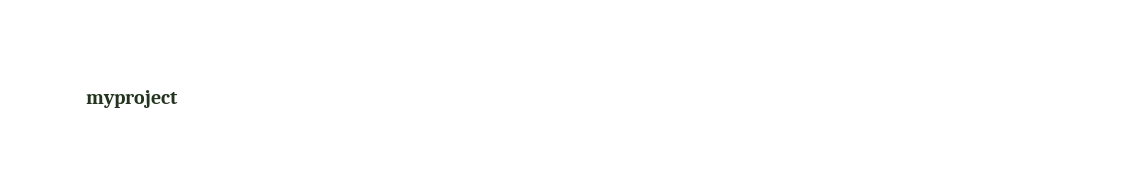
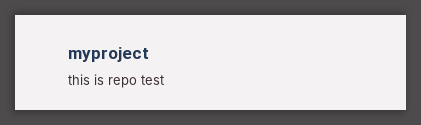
+ this is repo test

